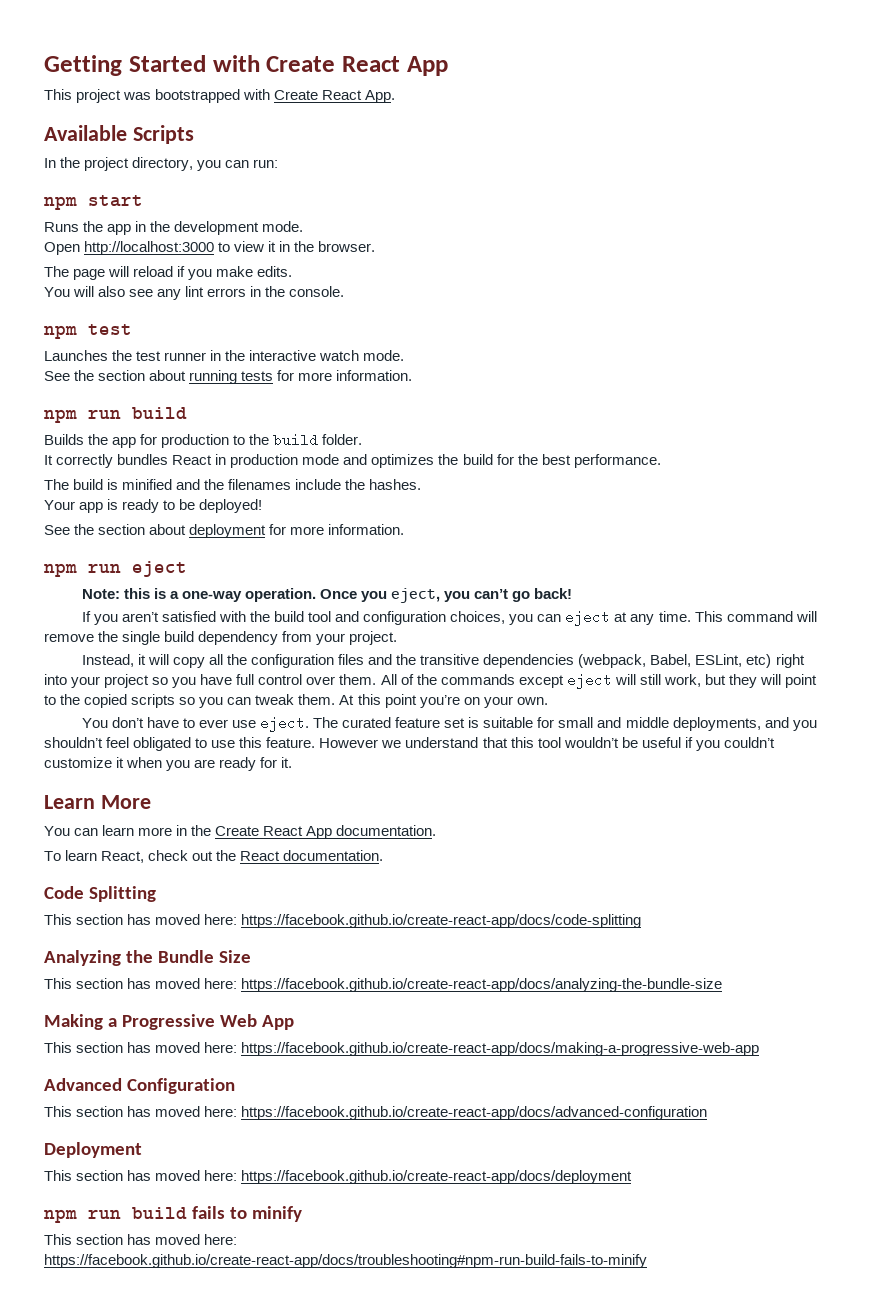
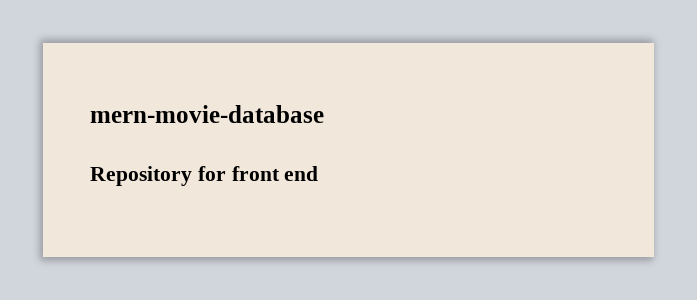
- Getting Started with Create React App
- This project was bootstrapped with Create React App.
- Available Scripts
- In the project directory, you can run:
- npm start
- Runs the app in the development mode.
- Open http://localhost:3000 to view it in the browser.
- The page will reload if you make edits.
- You will also see any lint errors in the console.
- npm test
- Launches the test runner in the interactive watch mode.
- See the section about running tests for more information.
- npm run build
- Builds the app for production to the build folder.
- It correctly bundles React in production mode and optimizes the build for the best performance.
- The build is minified and the filenames include the hashes.
- Your app is ready to be deployed!
- See the section about deployment for more information.
- npm run eject
- Note: this is a one-way operation. Once you eject, you can’t go back!
- If you aren’t satisfied with the build tool and configuration choices, you can eject at any time. This command will remove the single build dependency from your project.
- Instead, it will copy all the configuration files and the transitive dependencies (webpack, Babel, ESLint, etc) right into your project so you have full control over them. All of the commands except eject will still work, but they will point to the copied scripts so you can tweak them. At this point you’re on your own.
- You don’t have to ever use eject. The curated feature set is suitable for small and middle deployments, and you shouldn’t feel obligated to use this feature. However we understand that this tool wouldn’t be useful if you couldn’t customize it when you are ready for it.
- Learn More
- You can learn more in the Create React App documentation.
- To learn React, check out the React documentation.
- Code Splitting
- This section has moved here: https://facebook.github.io/create-react-app/docs/code-splitting
- Analyzing the Bundle Size
- This section has moved here: https://facebook.github.io/create-react-app/docs/analyzing-the-bundle-size
- Making a Progressive Web App
- This section has moved here: https://facebook.github.io/create-react-app/docs/making-a-progressive-web-app
- Advanced Configuration
- This section has moved here: https://facebook.github.io/create-react-app/docs/advanced-configuration
- Deployment
- This section has moved here: https://facebook.github.io/create-react-app/docs/deployment
- npm run build fails to minify
- This section has moved here: https://facebook.github.io/create-react-app/docs/troubleshooting#npm-run-build-fails-to-minify
+ mern-movie-database
+ Repository for front end

